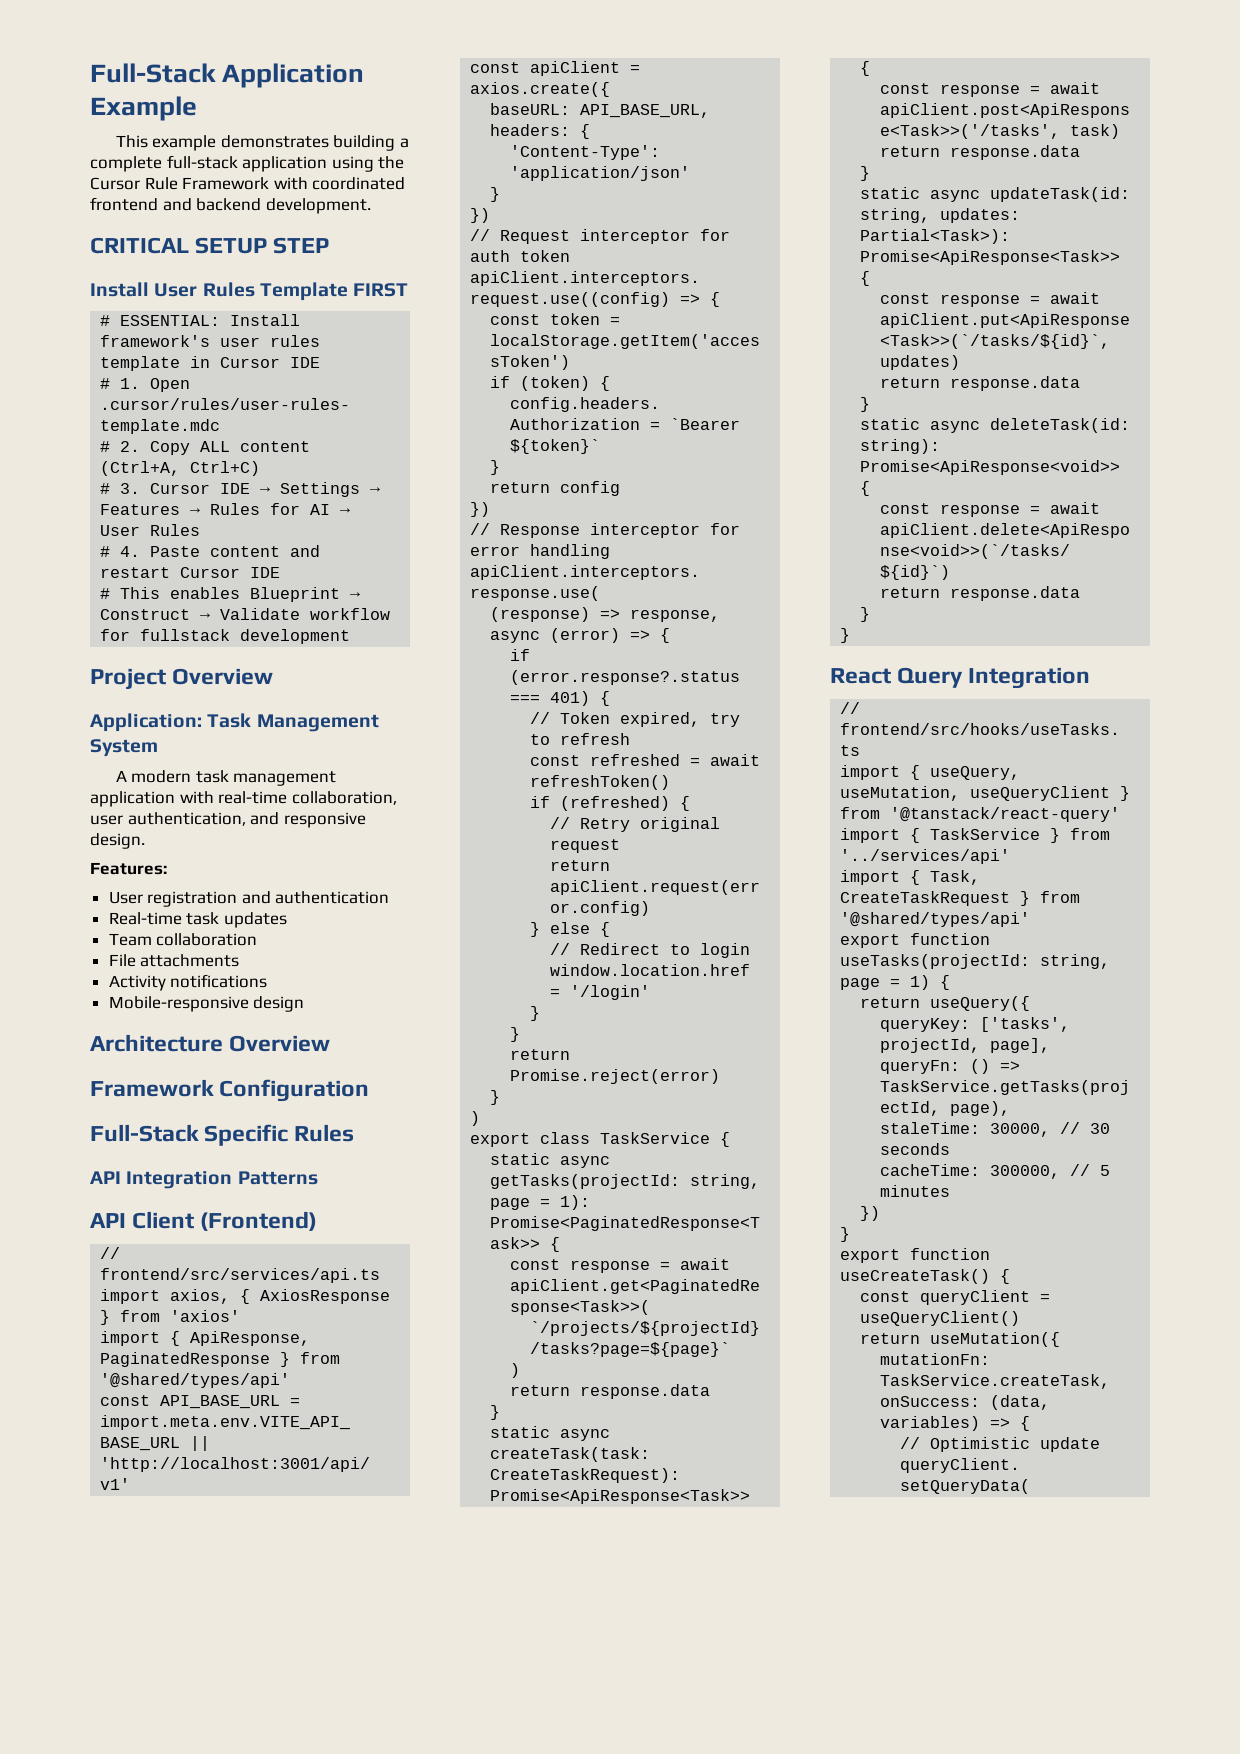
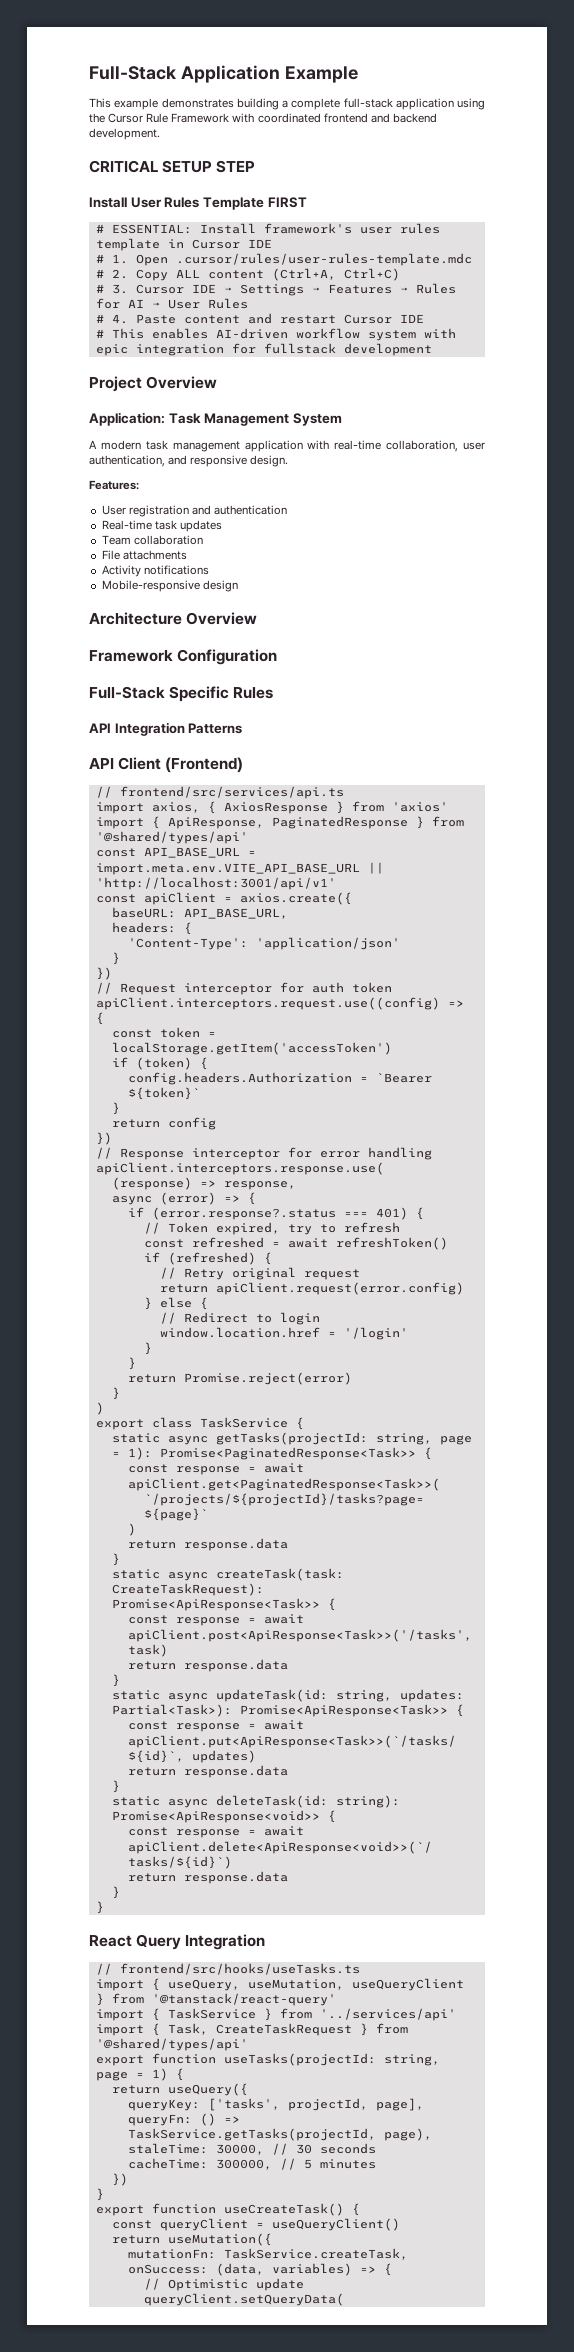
- # This enables Blueprint → Construct → Validate workflow for fullstack development
+ # This enables AI-driven workflow system with epic integration for fullstack development

